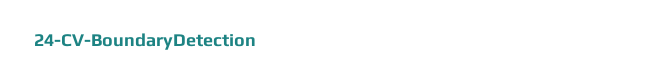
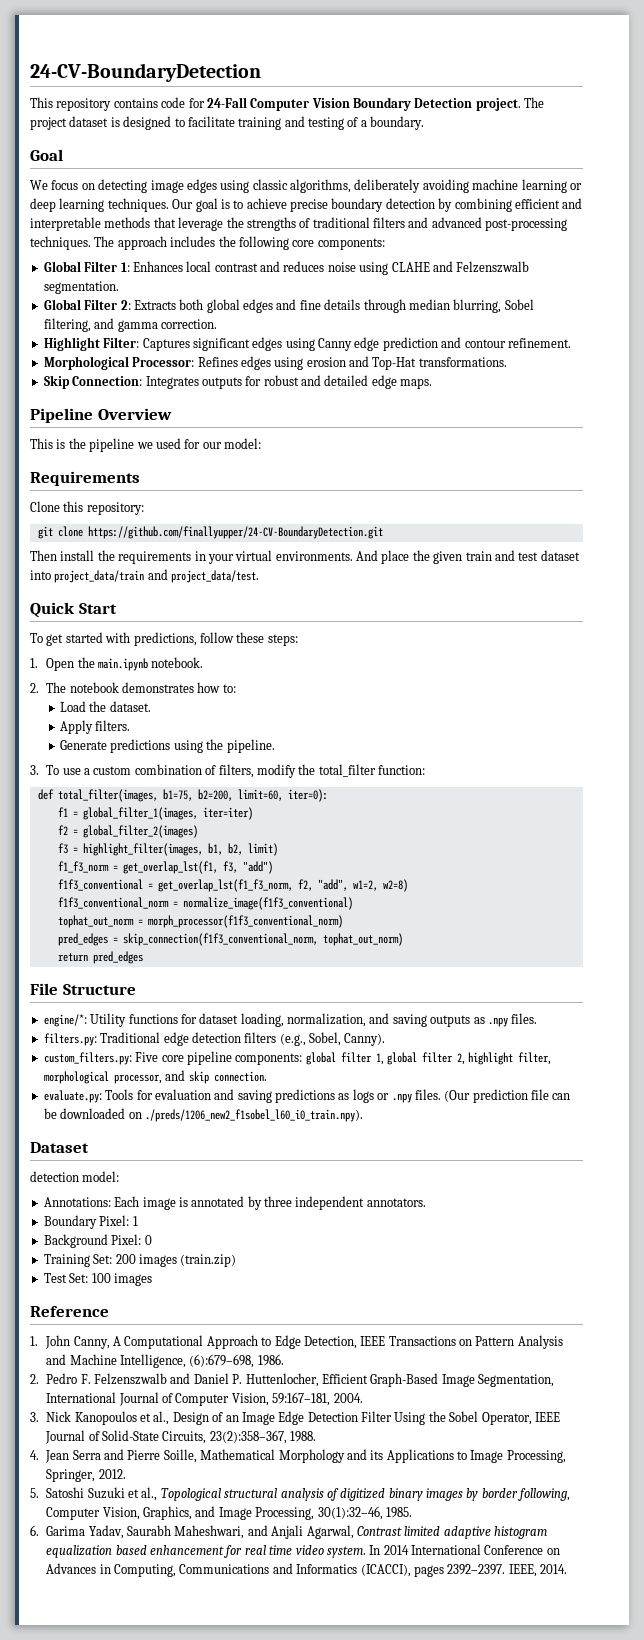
+ This repository contains code for 24-Fall Computer Vision Boundary Detection project. The project dataset is designed to facilitate training and testing of a boundary.
+ Goal
+ We focus on detecting image edges using classic algorithms, deliberately avoiding machine learning or deep learning techniques. Our goal is to achieve precise boundary detection by combining efficient and interpretable methods that leverage the strengths of traditional filters and advanced post-processing techniques. The approach includes the following core components:
+ Global Filter 1: Enhances local contrast and reduces noise using CLAHE and Felzenszwalb segmentation.
+ Global Filter 2: Extracts both global edges and fine details through median blurring, Sobel filtering, and gamma correction.
+ Highlight Filter: Captures significant edges using Canny edge prediction and contour refinement.
+ Morphological Processor: Refines edges using erosion and Top-Hat transformations.
+ Skip Connection: Integrates outputs for robust and detailed edge maps.
+ Pipeline Overview
+ This is the pipeline we used for our model:
+ Requirements
+ Clone this repository:
+ git clone https://github.com/finallyupper/24-CV-BoundaryDetection.git
+ Then install the requirements in your virtual environments. And place the given train and test dataset into project_data/train and project_data/test.
+ Quick Start
+ To get started with predictions, follow these steps:
+ 1. Open the main.ipynb notebook.
+ 2. The notebook demonstrates how to:
+ Load the dataset.
+ Apply filters.
+ Generate predictions using the pipeline.
+ 3. To use a custom combination of filters, modify the total_filter function:
+ def total_filter(images, b1=75, b2=200, limit=60, iter=0):
+ f1 = global_filter_1(images, iter=iter)
+ f2 = global_filter_2(images)
+ f3 = highlight_filter(images, b1, b2, limit)
+ f1_f3_norm = get_overlap_lst(f1, f3, "add")
+ f1f3_conventional = get_overlap_lst(f1_f3_norm, f2, "add", w1=2, w2=8)
+ f1f3_conventional_norm = normalize_image(f1f3_conventional)
+ tophat_out_norm = morph_processor(f1f3_conventional_norm)
+ pred_edges = skip_connection(f1f3_conventional_norm, tophat_out_norm)
+ return pred_edges
+ File Structure
+ engine/*: Utility functions for dataset loading, normalization, and saving outputs as .npy files.
+ filters.py: Traditional edge detection filters (e.g., Sobel, Canny).
+ custom_filters.py: Five core pipeline components: global filter 1, global filter 2, highlight filter, morphological processor, and skip connection.
+ evaluate.py: Tools for evaluation and saving predictions as logs or .npy files. (Our prediction file can be downloaded on ./preds/1206_new2_f1sobel_l60_i0_train.npy).
+ Dataset
+ detection model:
+ Annotations: Each image is annotated by three independent annotators.
+ Boundary Pixel: 1
+ Background Pixel: 0
+ Training Set: 200 images (train.zip)
+ Test Set: 100 images
+ Reference
+ 1. John Canny, A Computational Approach to Edge Detection, IEEE Transactions on Pattern Analysis and Machine Intelligence, (6):679–698, 1986.
+ 2. Pedro F. Felzenszwalb and Daniel P. Huttenlocher, Efficient Graph-Based Image Segmentation, International Journal of Computer Vision, 59:167–181, 2004.
+ 3. Nick Kanopoulos et al., Design of an Image Edge Detection Filter Using the Sobel Operator, IEEE Journal of Solid-State Circuits, 23(2):358–367, 1988.
+ 4. Jean Serra and Pierre Soille, Mathematical Morphology and its Applications to Image Processing, Springer, 2012.
+ 5. Satoshi Suzuki et al., Topological structural analysis of digitized binary images by border following, Computer Vision, Graphics, and Image Processing, 30(1):32–46, 1985.
+ 6. Garima Yadav, Saurabh Maheshwari, and Anjali Agarwal, Contrast limited adaptive histogram equalization based enhancement for real time video system. In 2014 International Conference on Advances in Computing, Communications and Informatics (ICACCI), pages 2392–2397. IEEE, 2014.

